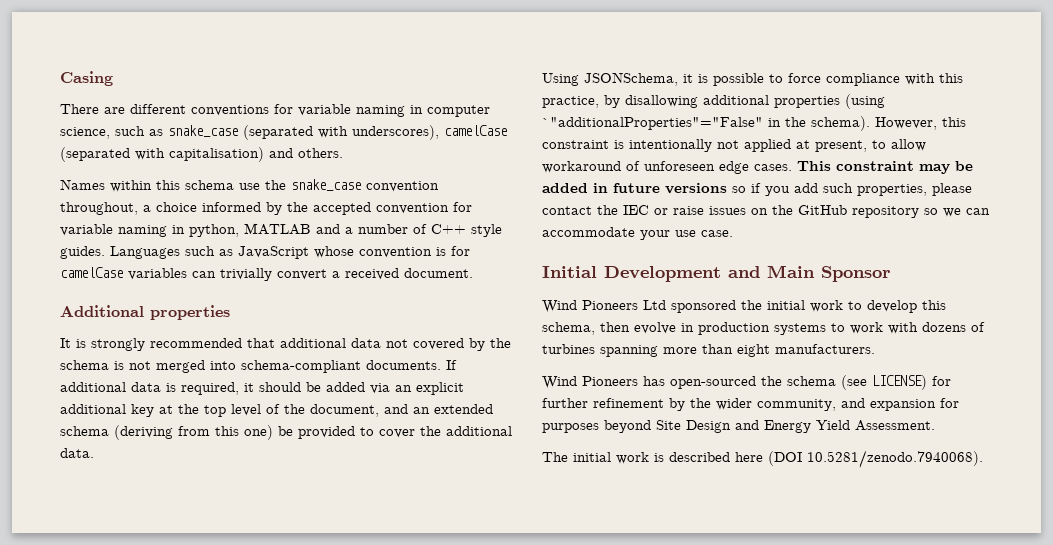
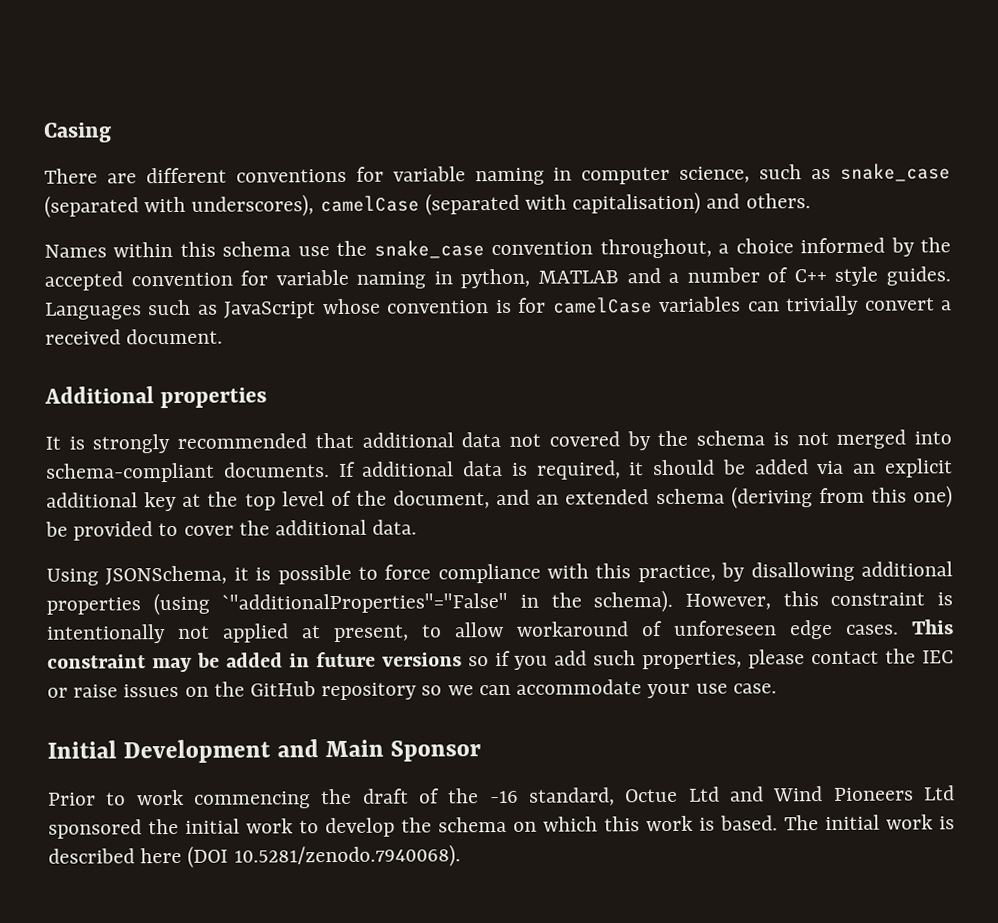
- Wind Pioneers Ltd sponsored the initial work to develop this schema, then evolve in production systems to work with dozens of turbines spanning more than eight manufacturers.
- Wind Pioneers has open-sourced the schema (see LICENSE) for further refinement by the wider community, and expansion for purposes beyond Site Design and Energy Yield Assessment.
- The initial work is described here (DOI 10.5281/zenodo.7940068).
+ Prior to work commencing the draft of the -16 standard, Octue Ltd and Wind Pioneers Ltd sponsored the initial work to develop the schema on which this work is based. The initial work is described here (DOI 10.5281/zenodo.7940068).

